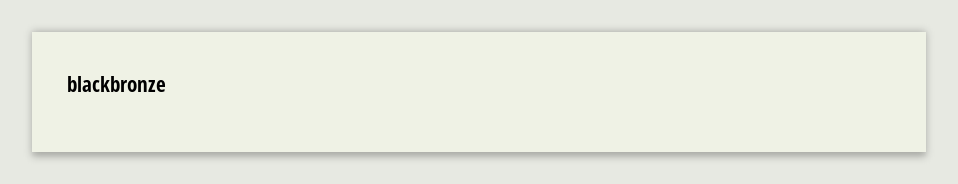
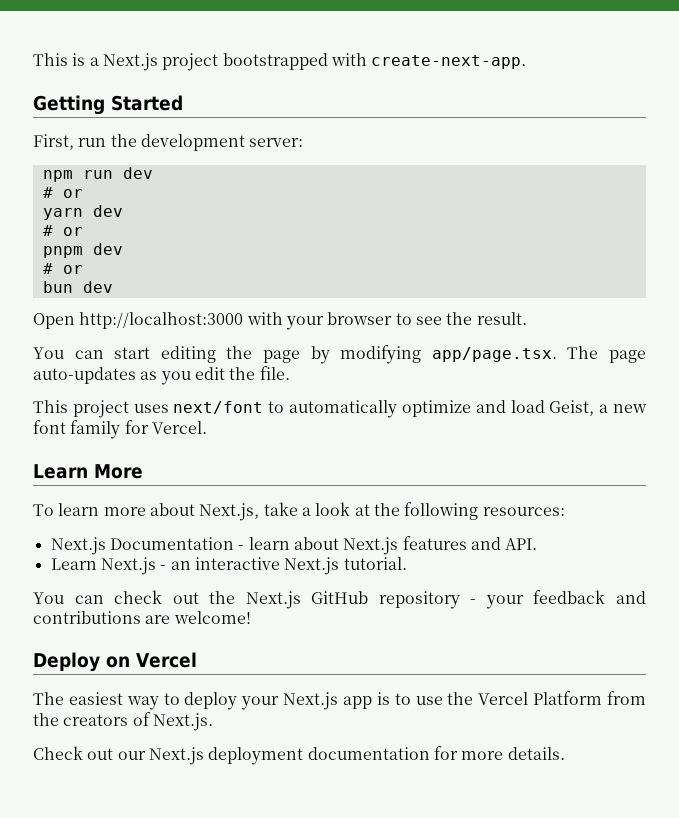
- blackbronze
+ This is a Next.js project bootstrapped with create-next-app.
+ Getting Started
+ First, run the development server:
+ npm run dev
+ # or
+ yarn dev
+ # or
+ pnpm dev
+ # or
+ bun dev
+ Open http://localhost:3000 with your browser to see the result.
+ You can start editing the page by modifying app/page.tsx. The page auto-updates as you edit the file.
+ This project uses next/font to automatically optimize and load Geist, a new font family for Vercel.
+ Learn More
+ To learn more about Next.js, take a look at the following resources:
+ Next.js Documentation - learn about Next.js features and API.
+ Learn Next.js - an interactive Next.js tutorial.
+ You can check out the Next.js GitHub repository - your feedback and contributions are welcome!
+ Deploy on Vercel
+ The easiest way to deploy your Next.js app is to use the Vercel Platform from the creators of Next.js.
+ Check out our Next.js deployment documentation for more details.

